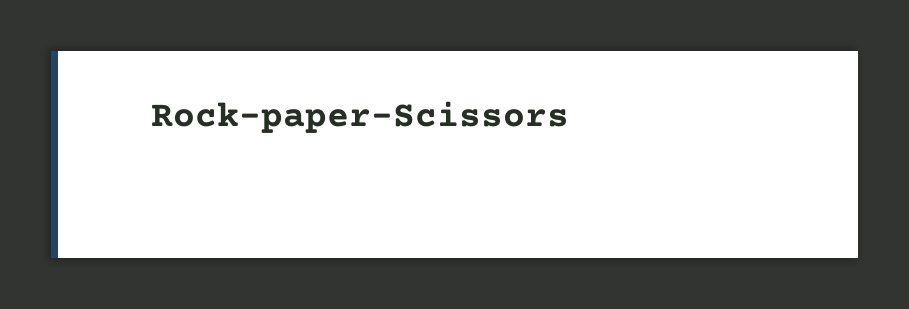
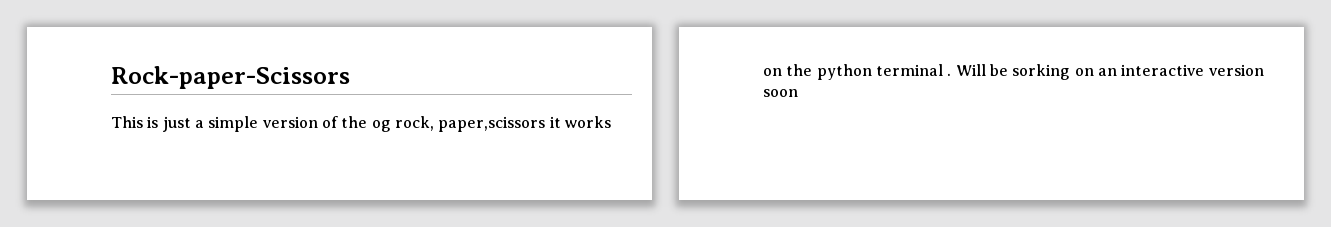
+ This is just a simple version of the og rock, paper,scissors it works on the python terminal . Will be sorking on an interactive version soon

